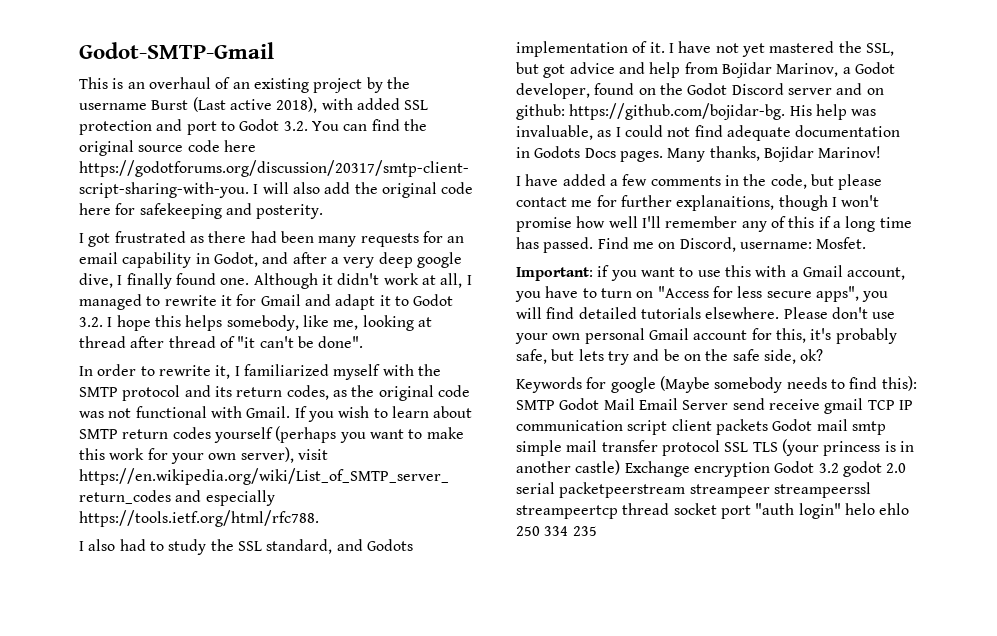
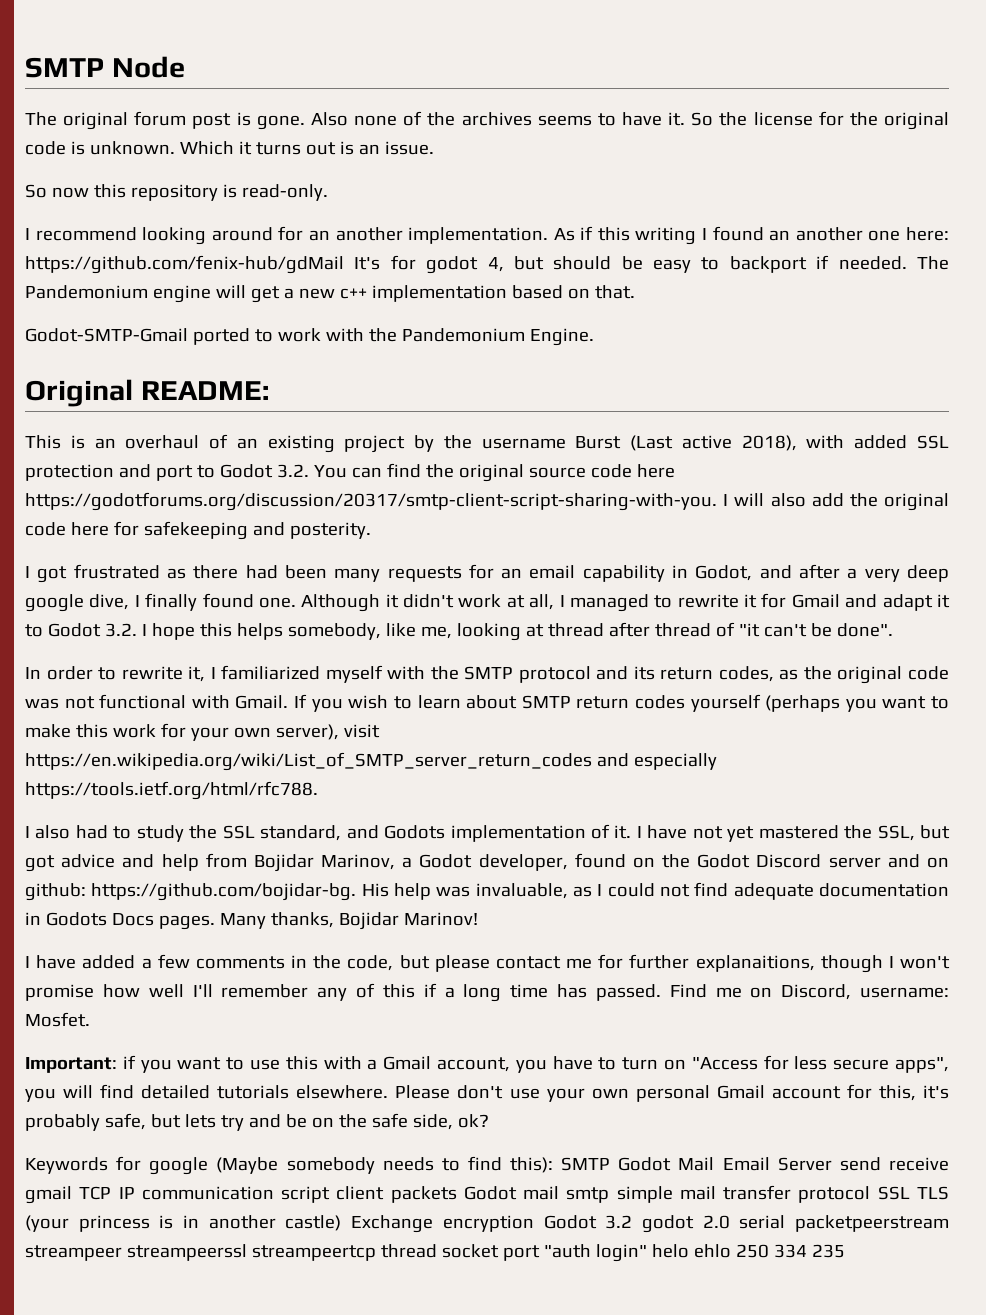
- Godot-SMTP-Gmail
+ SMTP Node
+ The original forum post is gone. Also none of the archives seems to have it. So the license for the original code is unknown. Which it turns out is an issue.
+ So now this repository is read-only.
+ I recommend looking around for an another implementation. As if this writing I found an another one here: https://github.com/fenix-hub/gdMail It's for godot 4, but should be easy to backport if needed. The Pandemonium engine will get a new c++ implementation based on that.
+ Godot-SMTP-Gmail ported to work with the Pandemonium Engine.
+ Original README:

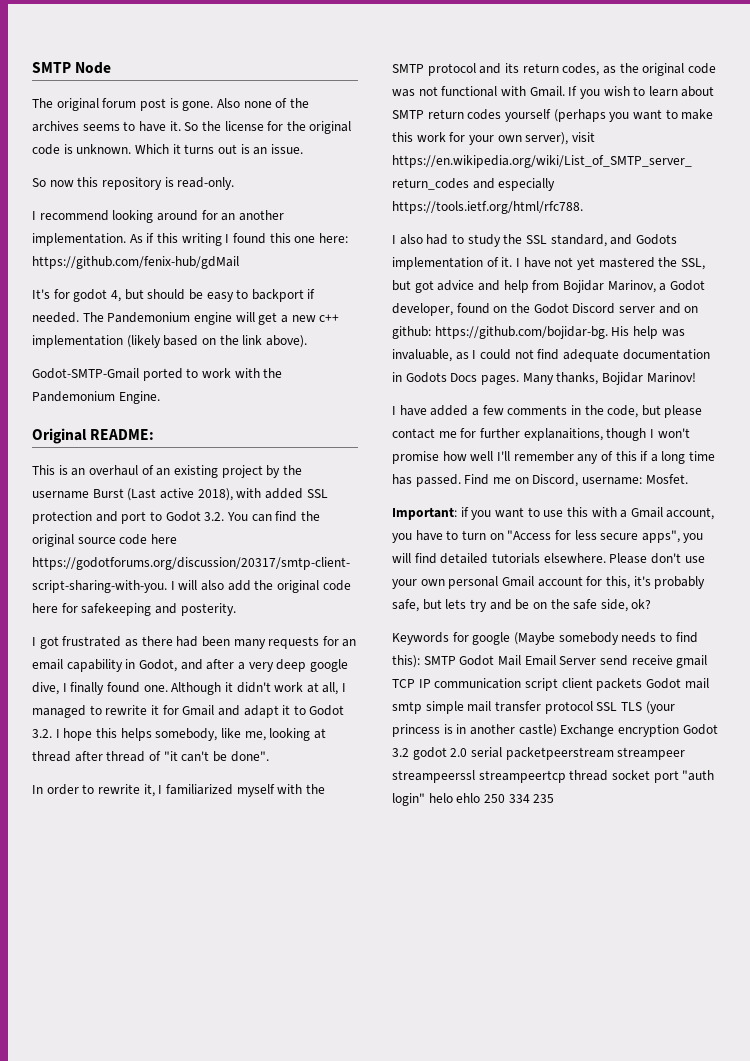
- As if this writing I found an another one here: https://github.com/fenix-hub/gdMail It's for godot 4, but should be easy to backport if needed.
+ As if this writing I found this one here: https://github.com/fenix-hub/gdMail
+ It's for godot 4, but should be easy to backport if needed.
- The Pandemonium engine will get a new c++ implementation based on that.
+ The Pandemonium engine will get a new c++ implementation (likely based on the link above).

